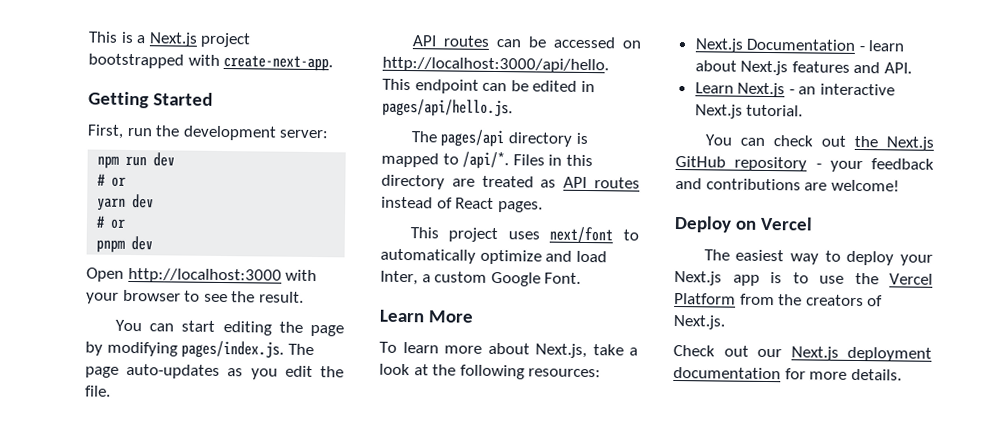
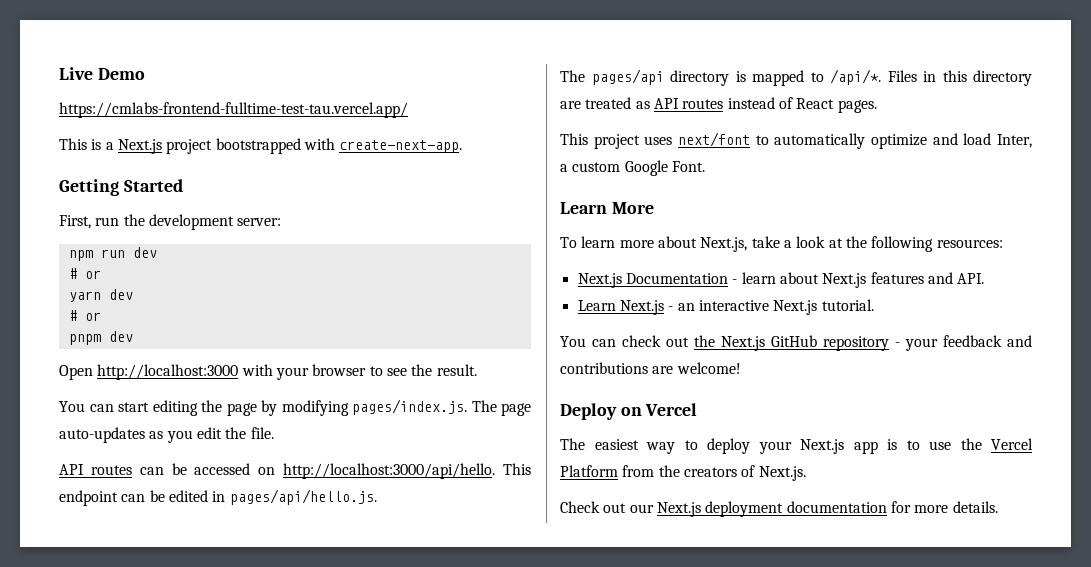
+ Live Demo
+ https://cmlabs-frontend-fulltime-test-tau.vercel.app/

